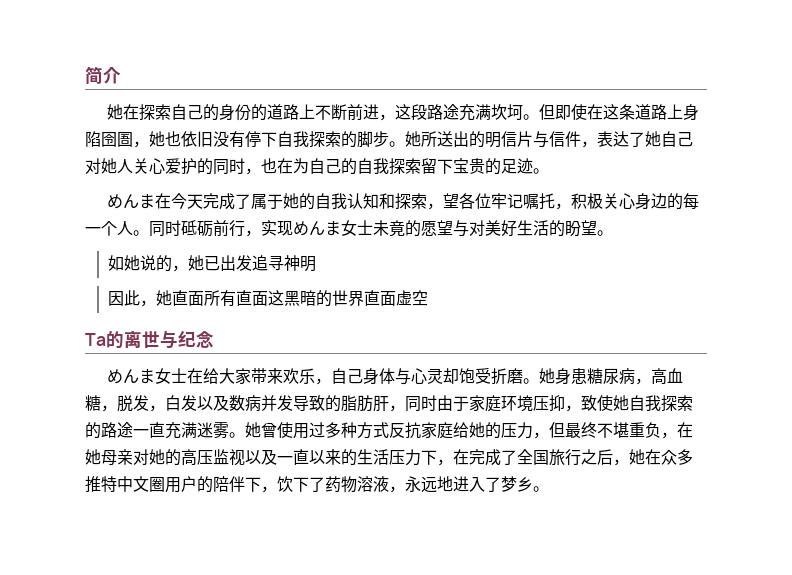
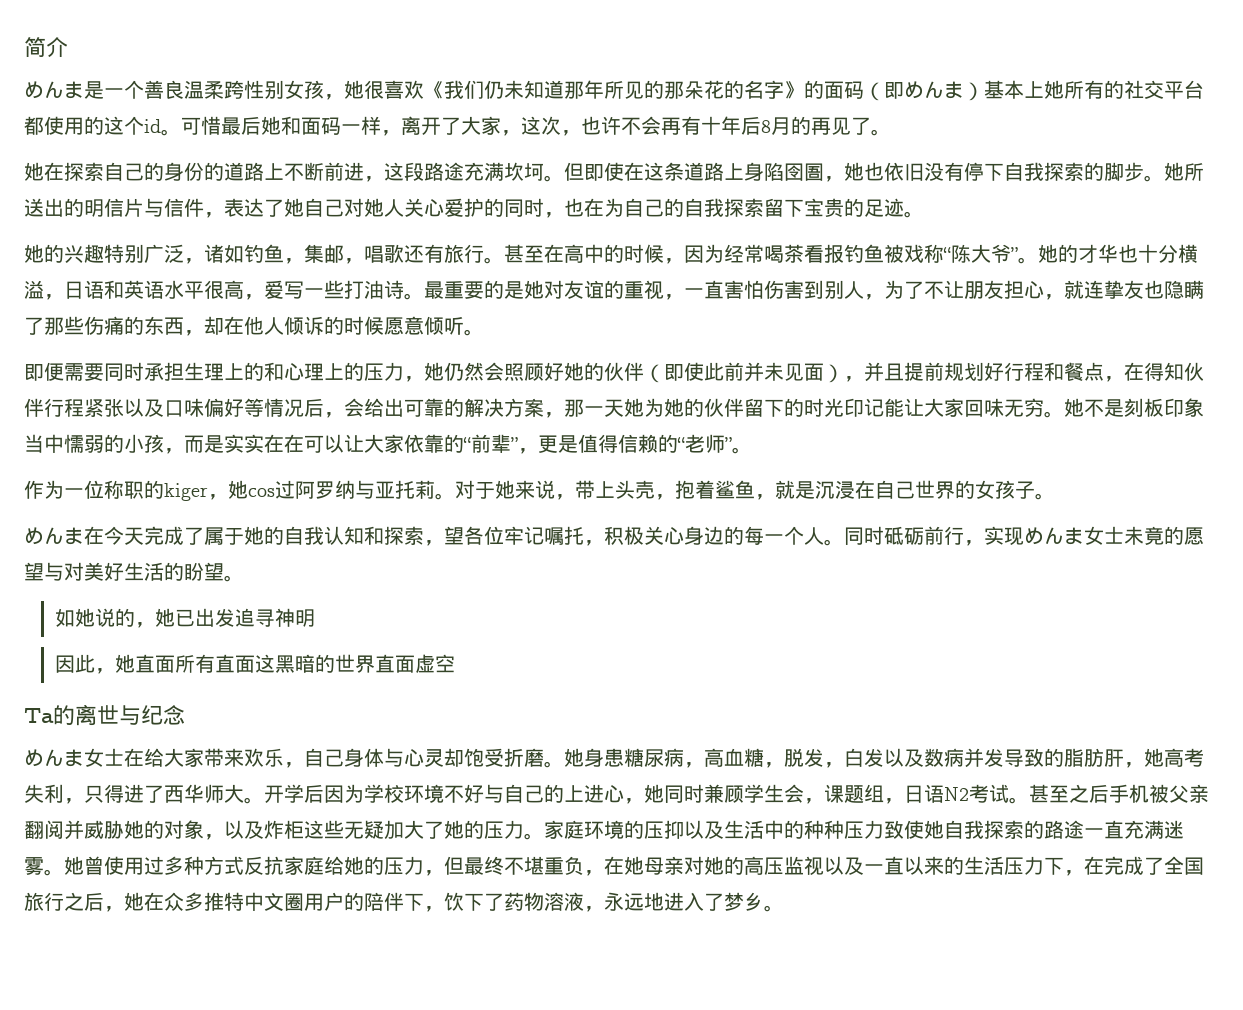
+ めんま是一个善良温柔跨性别女孩，她很喜欢《我们仍未知道那年所见的那朵花的名字》的面码（即めんま）基本上她所有的社交平台都使用的这个id。可惜最后她和面码一样，离开了大家，这次，也许不会再有十年后8月的再见了。
+ 她的兴趣特别广泛，诸如钓鱼，集邮，唱歌还有旅行。甚至在高中的时候，因为经常喝茶看报钓鱼被戏称“陈大爷”。她的才华也十分横溢，日语和英语水平很高，爱写一些打油诗。最重要的是她对友谊的重视，一直害怕伤害到别人，为了不让朋友担心，就连挚友也隐瞒了那些伤痛的东西，却在他人倾诉的时候愿意倾听。
+ 即便需要同时承担生理上的和心理上的压力，她仍然会照顾好她的伙伴（即使此前并未见面），并且提前规划好行程和餐点，在得知伙伴行程紧张以及口味偏好等情况后，会给出可靠的解决方案，那一天她为她的伙伴留下的时光印记能让大家回味无穷。她不是刻板印象当中懦弱的小孩，而是实实在在可以让大家依靠的“前辈”，更是值得信赖的“老师”。
+ 作为一位称职的kiger，她cos过阿罗纳与亚托莉。对于她来说，带上头壳，抱着鲨鱼，就是沉浸在自己世界的女孩子。
- 她身患糖尿病，高血糖，脱发，白发以及数病并发导致的脂肪肝，同时由于家庭环境压抑，致使她自我探索的路途一直充满迷雾。
+ 她身患糖尿病，高血糖，脱发，白发以及数病并发导致的脂肪肝，她高考失利，只得进了西华师大。开学后因为学校环境不好与自己的上进心，她同时兼顾学生会，课题组，日语N2考试。甚至之后手机被父亲翻阅并威胁她的对象，以及炸柜这些无疑加大了她的压力。家庭环境的压抑以及生活中的种种压力致使她自我探索的路途一直充满迷雾。

